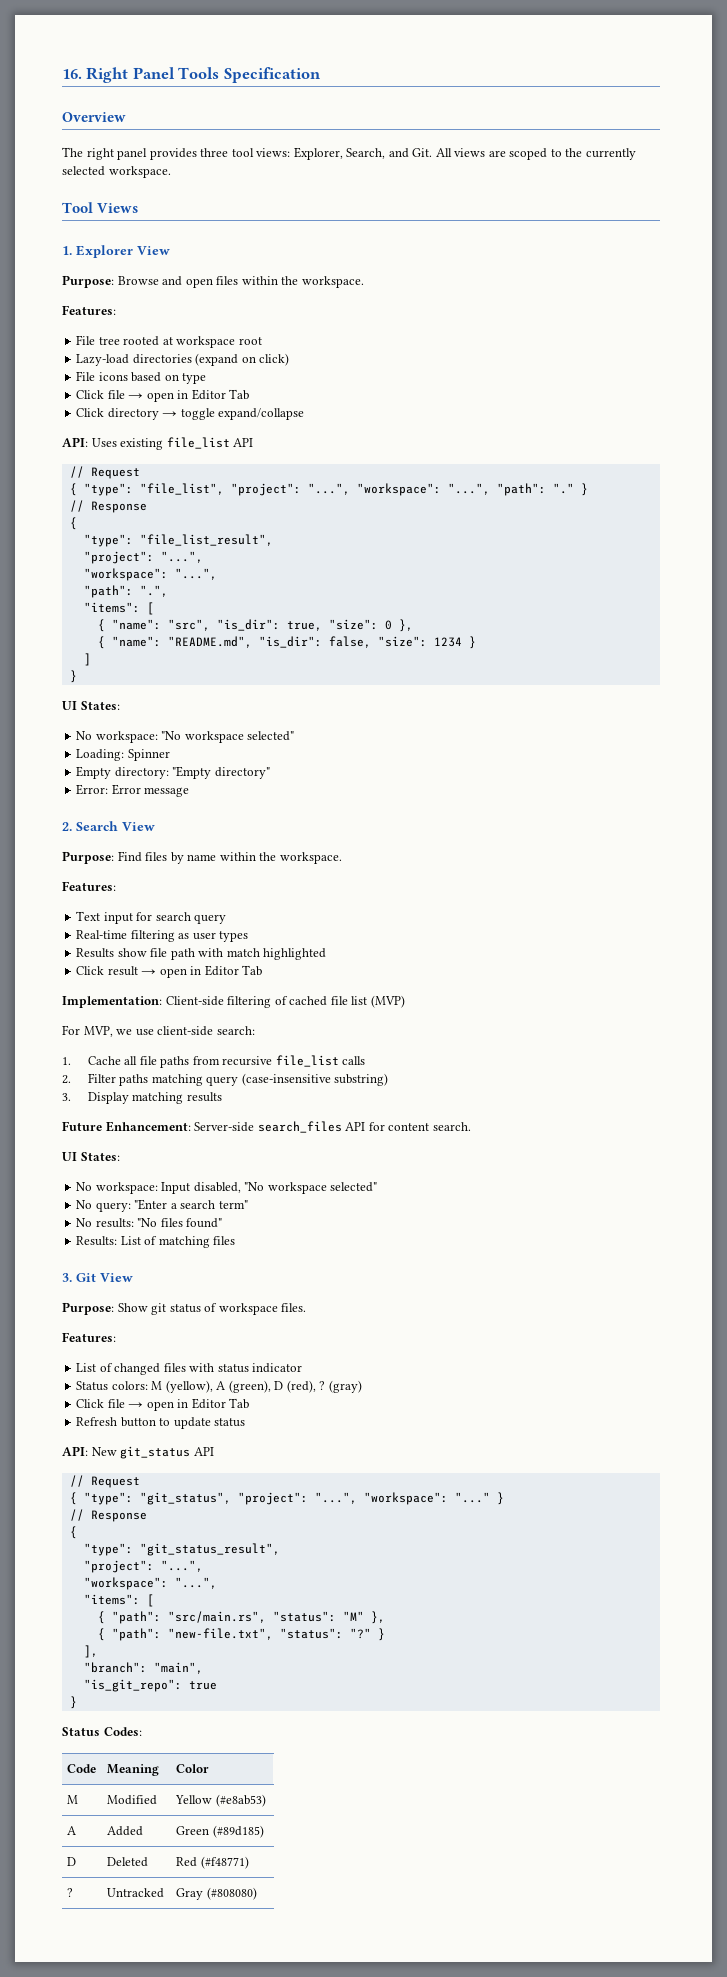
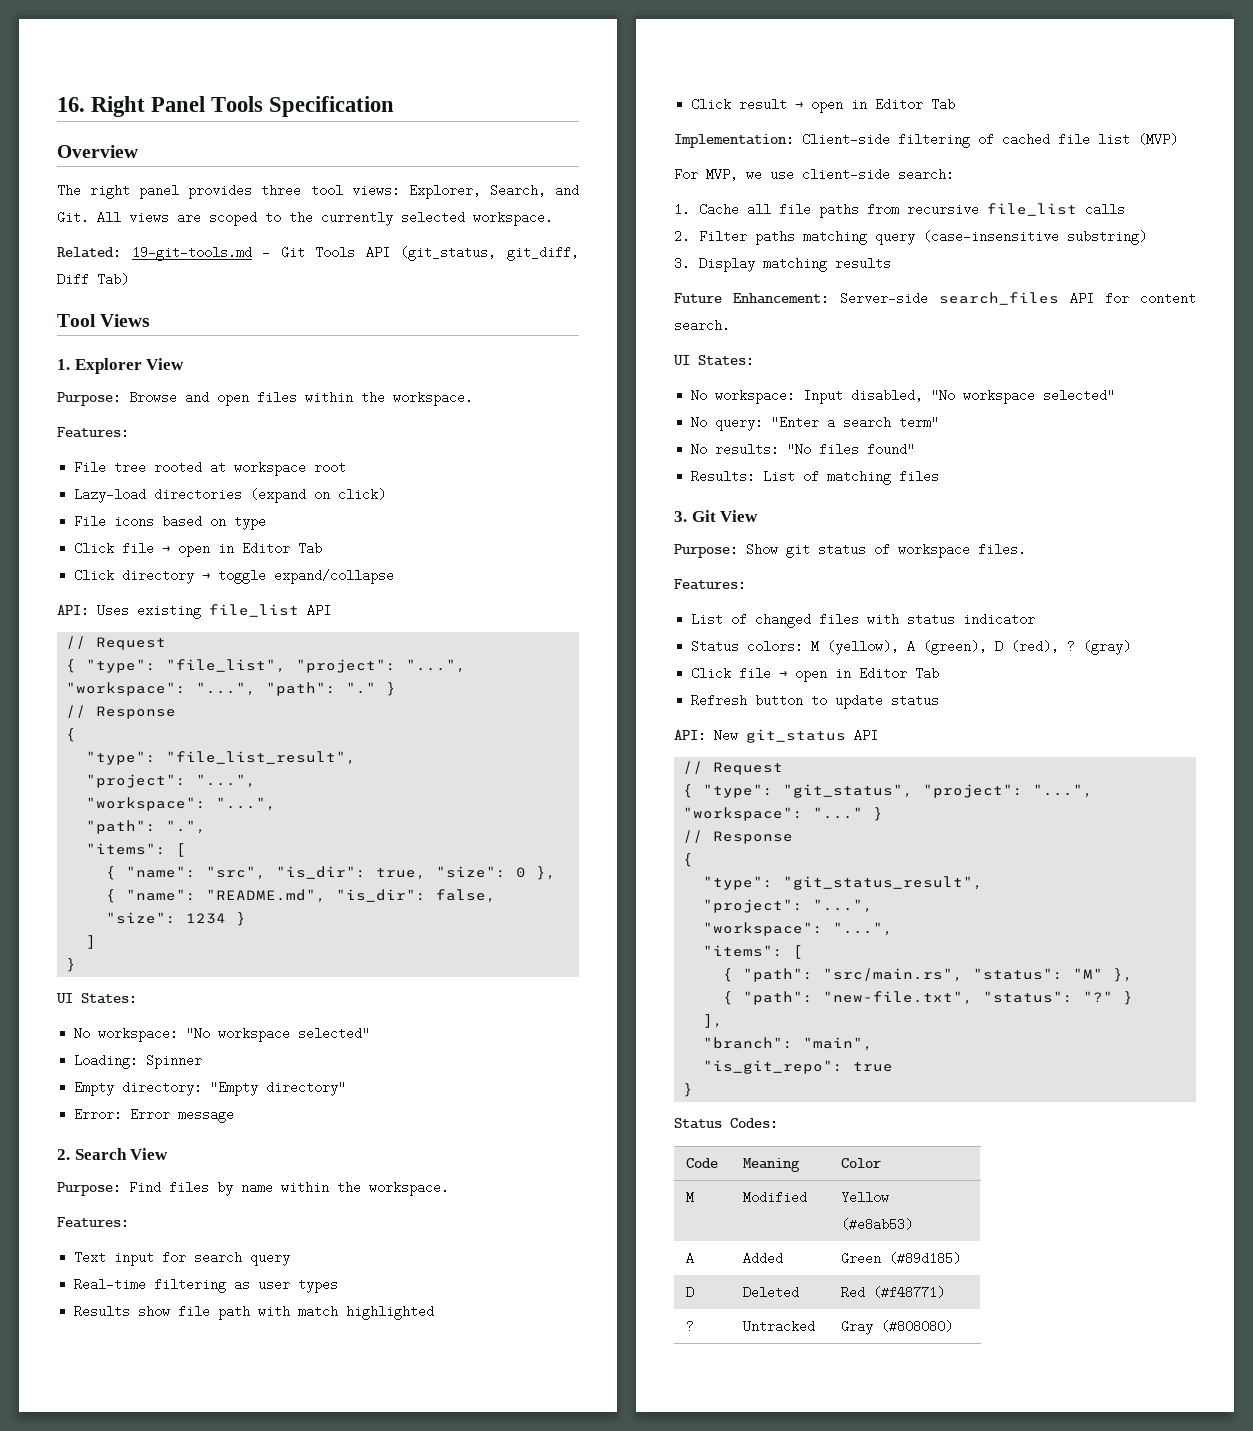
+ Related: 19-git-tools.md - Git Tools API (git_status, git_diff, Diff Tab)

